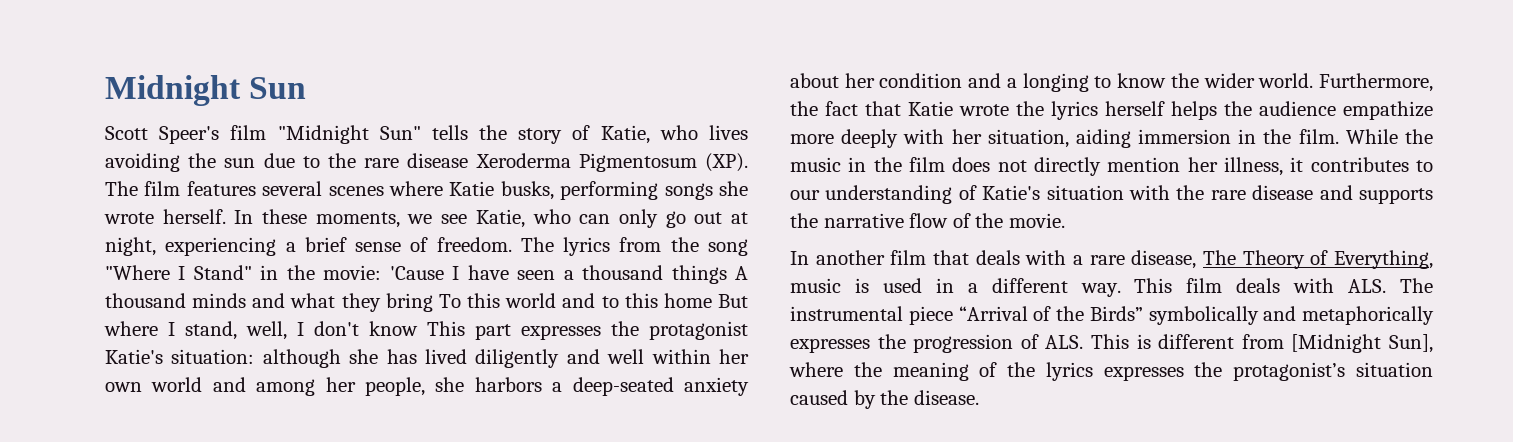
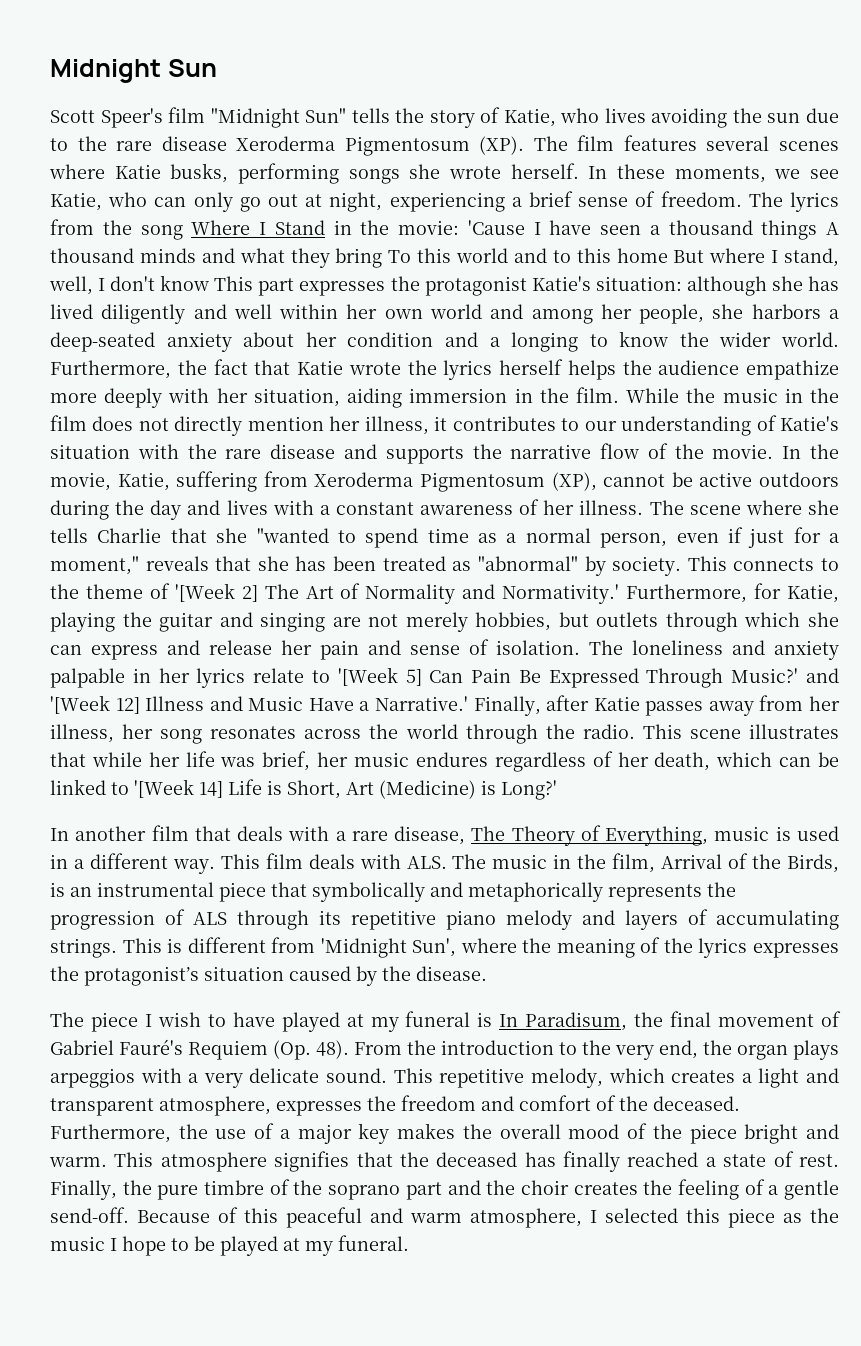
- The lyrics from the song "Where I Stand" in the movie:
+ The lyrics from the song Where I Stand in the movie:
+ In the movie, Katie, suffering from Xeroderma Pigmentosum (XP), cannot be active outdoors during the day and lives with a constant awareness of her illness. The scene where she tells Charlie that she "wanted to spend time as a normal person, even if just for a moment," reveals that she has been treated as "abnormal" by society. This connects to the theme of '[Week 2] The Art of Normality and Normativity.' Furthermore, for Katie, playing the guitar and singing are not merely hobbies, but outlets through which she can express and release her pain and sense of isolation. The loneliness and anxiety palpable in her lyrics relate to '[Week 5] Can Pain Be Expressed Through Music?' and '[Week 12] Illness and Music Have a Narrative.' Finally, after Katie passes away from her illness, her song resonates across the world through the radio. This scene illustrates that while her life was brief, her music endures regardless of her death, which can be linked to '[Week 14] Life is Short, Art (Medicine) is Long?'
- This film deals with ALS. The instrumental piece “Arrival of the Birds” symbolically and metaphorically expresses the progression of ALS. This is different from [Midnight Sun], where the meaning of the lyrics expresses the protagonist’s situation caused by the disease.
+ This film deals with ALS. The music in the film, Arrival of the Birds, is an instrumental piece that symbolically and metaphorically represents the progression of ALS through its repetitive piano melody and layers of accumulating strings. This is different from 'Midnight Sun', where the meaning of the lyrics expresses the protagonist’s situation caused by the disease.
+ The piece I wish to have played at my funeral is In Paradisum, the final movement of Gabriel Fauré's Requiem (Op. 48). From the introduction to the very end, the organ plays arpeggios with a very delicate sound. This repetitive melody, which creates a light and transparent atmosphere, expresses the freedom and comfort of the deceased. Furthermore, the use of a major key makes the overall mood of the piece bright and warm. This atmosphere signifies that the deceased has finally reached a state of rest. Finally, the pure timbre of the soprano part and the choir creates the feeling of a gentle send-off. Because of this peaceful and warm atmosphere, I selected this piece as the music I hope to be played at my funeral.

